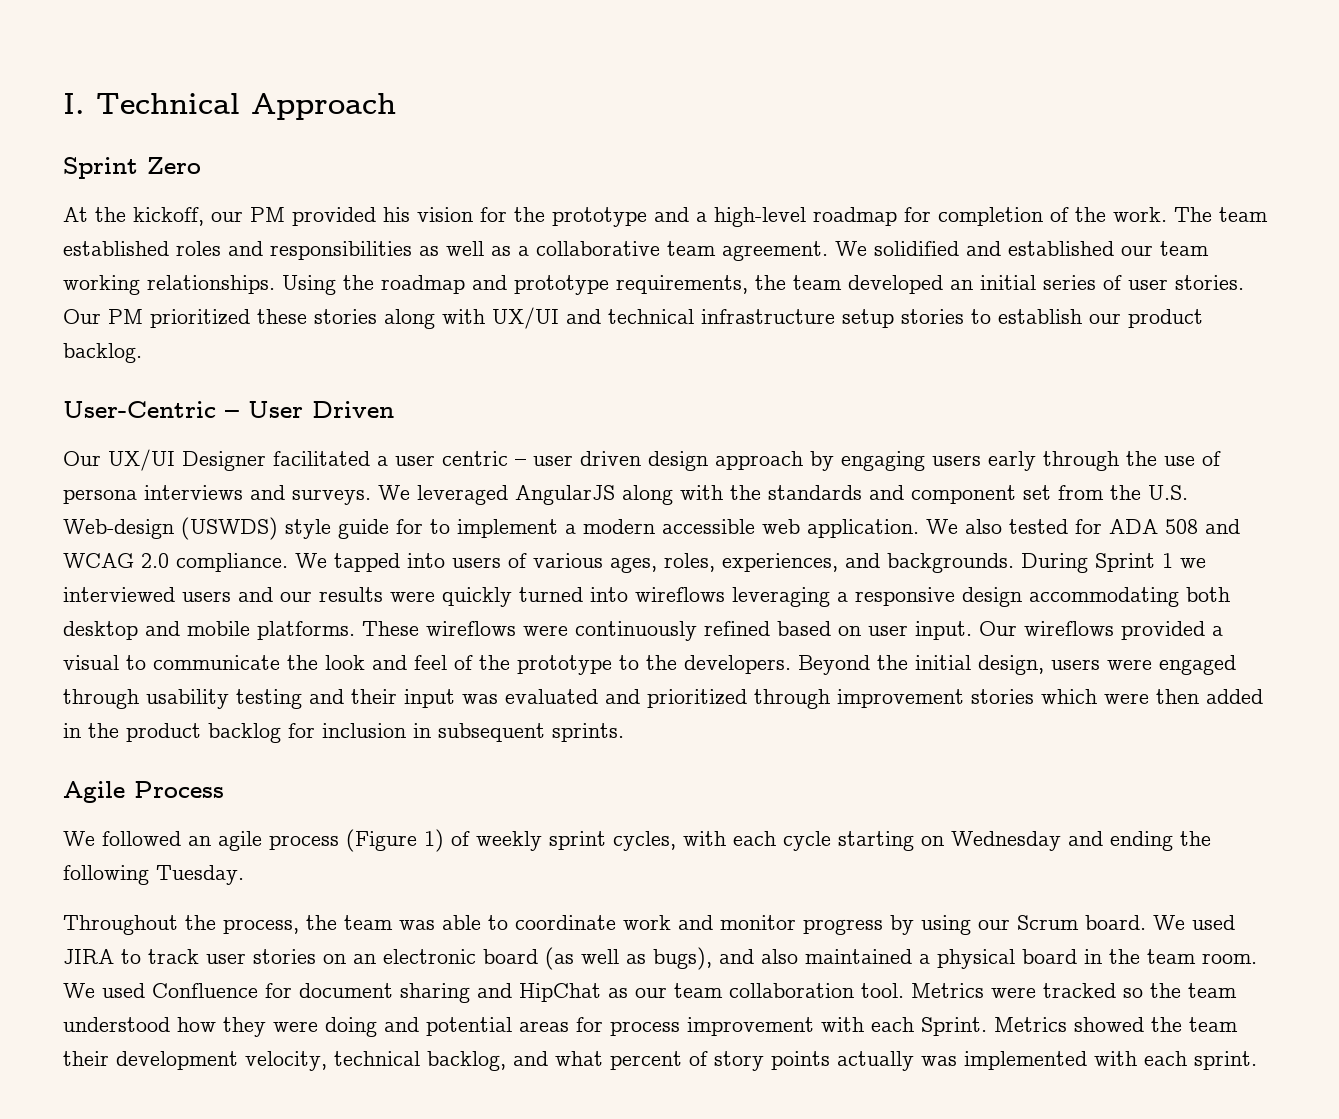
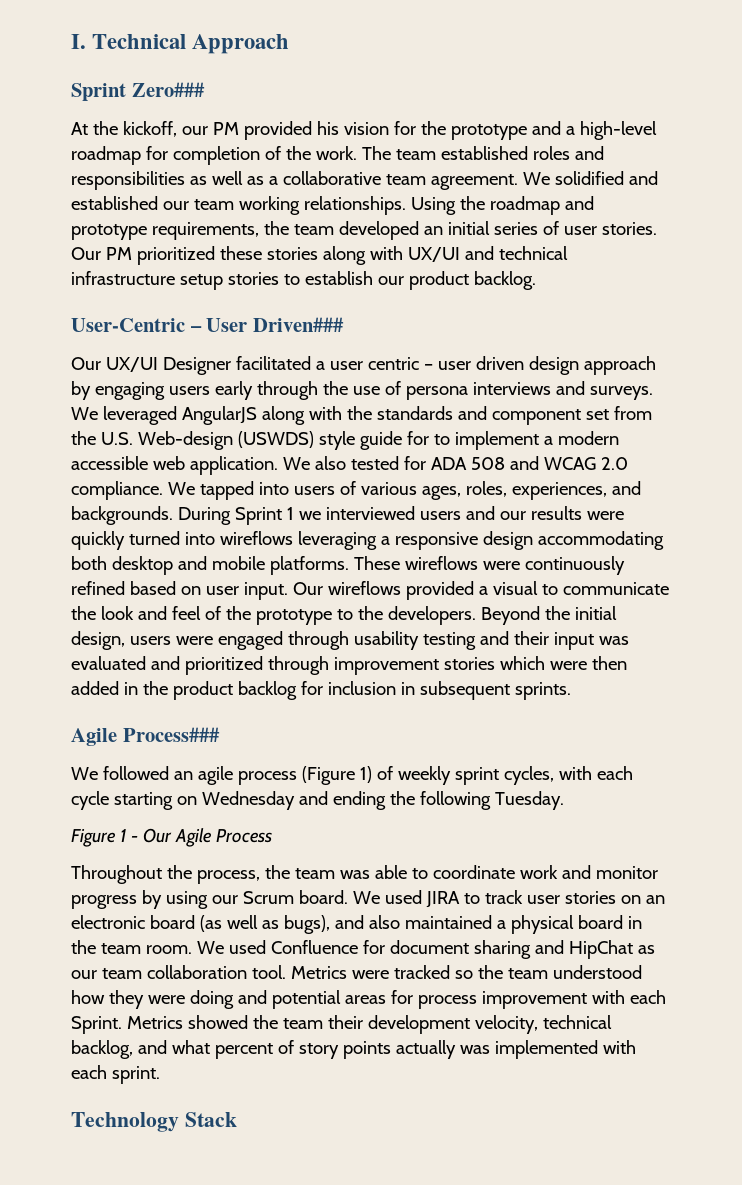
- Sprint Zero
+ Sprint Zero###
- User-Centric – User Driven
+ User-Centric – User Driven###
- Agile Process
+ Agile Process###
+ Figure 1 - Our Agile Process
+ Technology Stack

